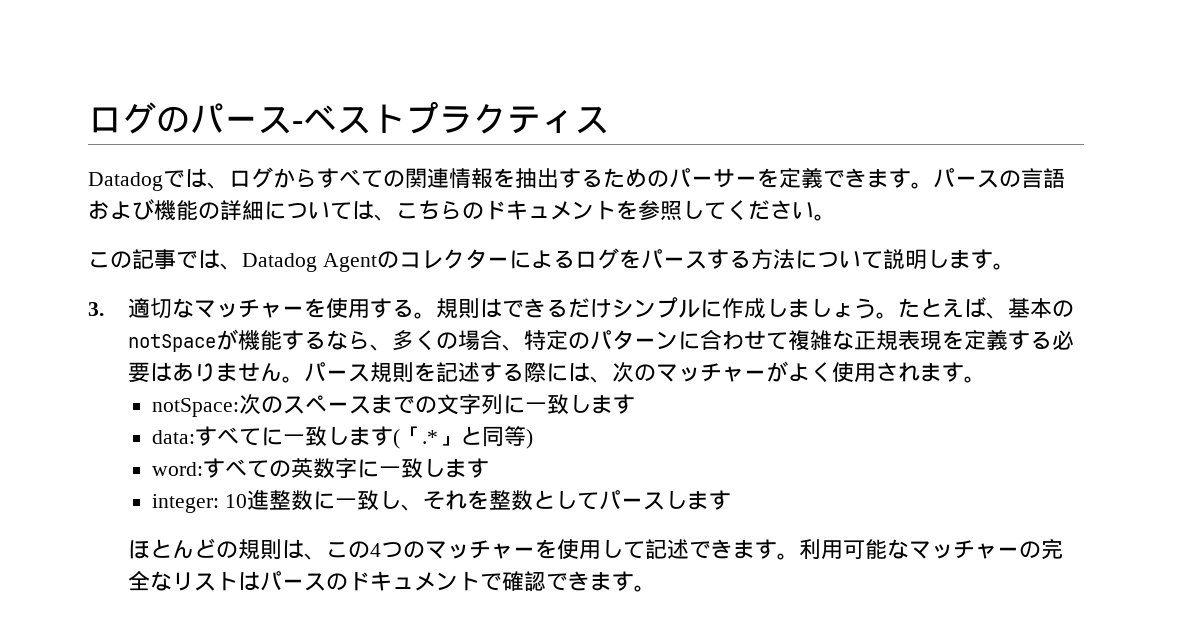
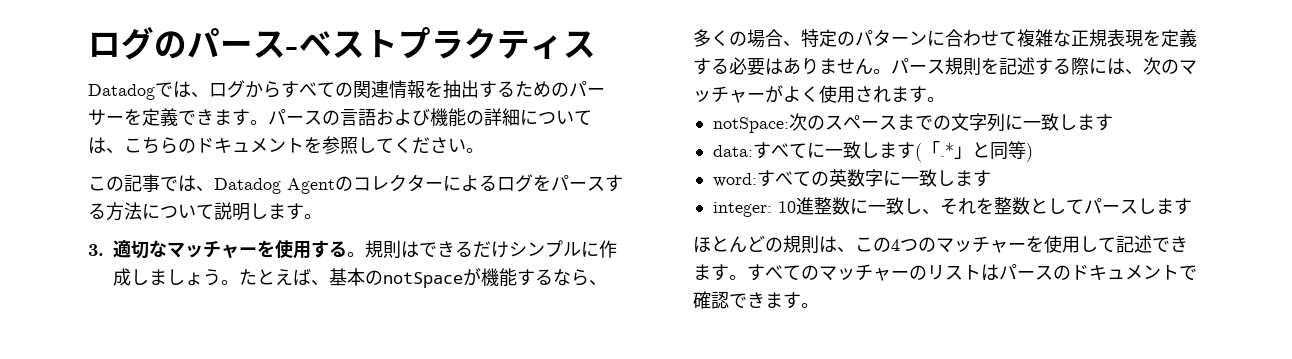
- 利用可能なマッチャーの完全なリストはパースのドキュメントで確認できます。
+ すべてのマッチャーのリストはパースのドキュメントで確認できます。

